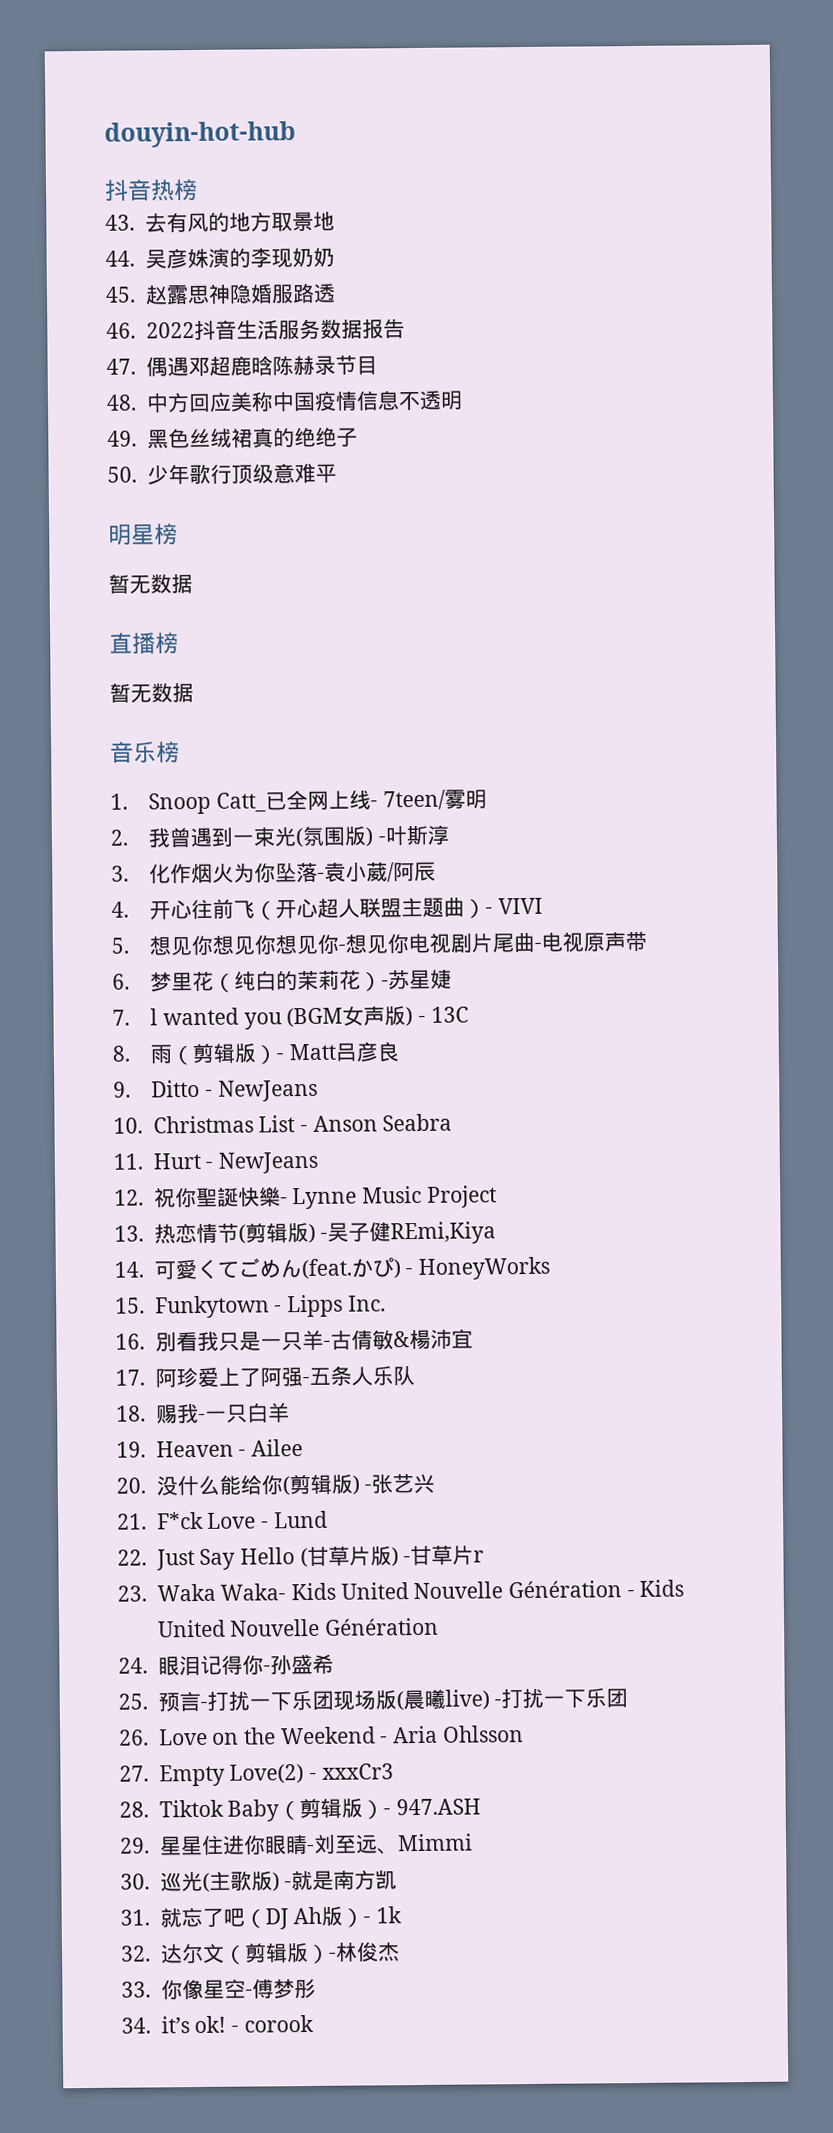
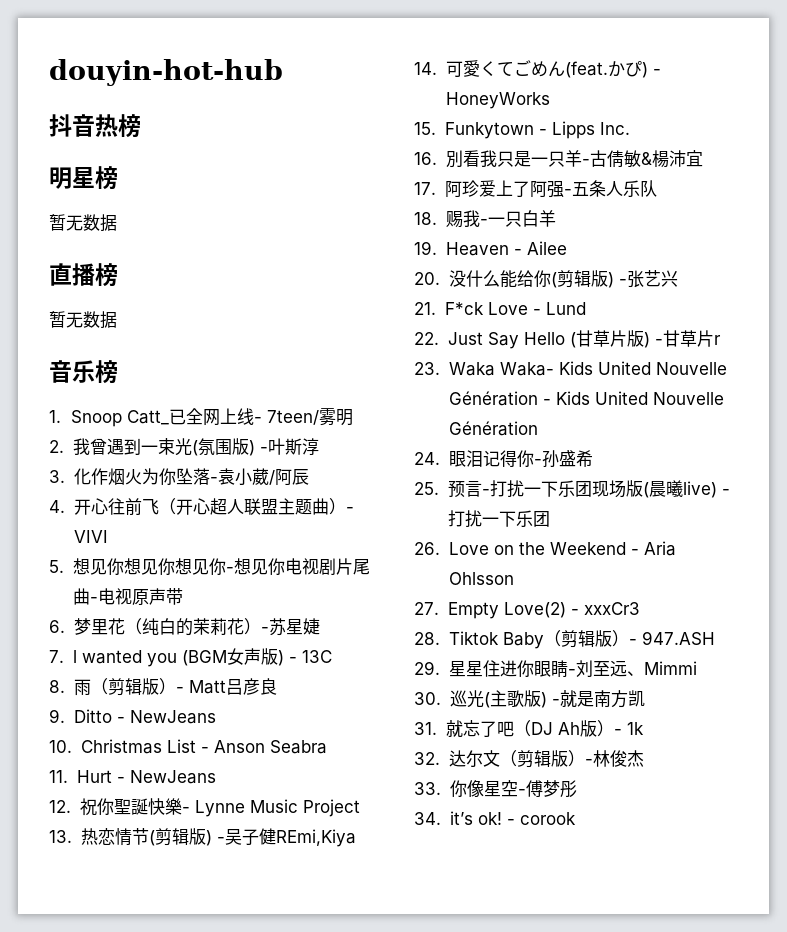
- 43.去有风的地方取景地
- 44.吴彦姝演的李现奶奶
- 45.赵露思神隐婚服路透
- 46. 2022抖音生活服务数据报告
- 47.偶遇邓超鹿晗陈赫录节目
- 48.中方回应美称中国疫情信息不透明
- 49.黑色丝绒裙真的绝绝子
- 50.少年歌行顶级意难平

